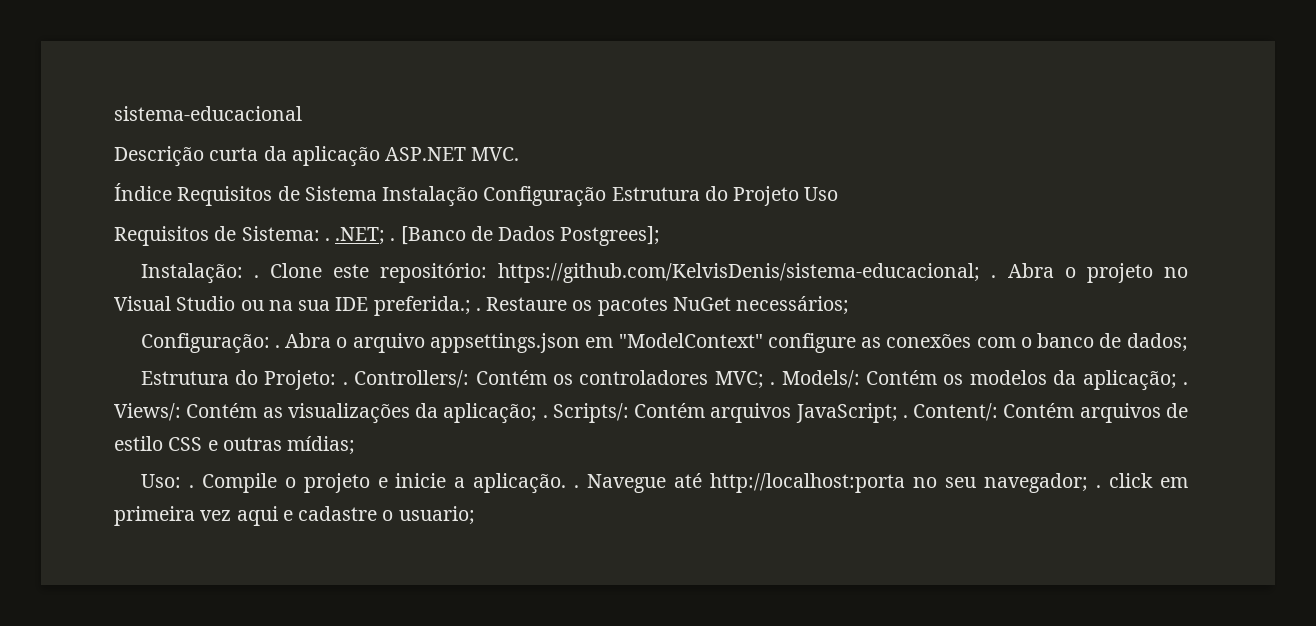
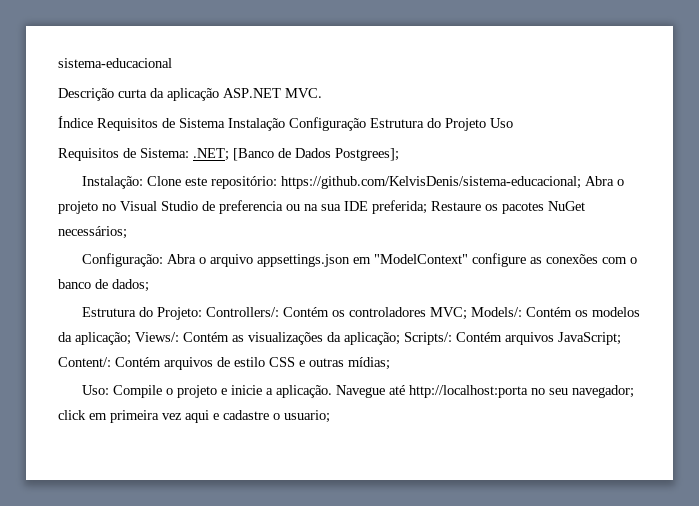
- Requisitos de Sistema: . .NET; . [Banco de Dados Postgrees];
+ Requisitos de Sistema: .NET; [Banco de Dados Postgrees];
- Instalação: . Clone este repositório: https://github.com/KelvisDenis/sistema-educacional; . Abra o projeto no Visual Studio ou na sua IDE preferida.; . Restaure os pacotes NuGet necessários;
+ Instalação: Clone este repositório: https://github.com/KelvisDenis/sistema-educacional; Abra o projeto no Visual Studio de preferencia ou na sua IDE preferida; Restaure os pacotes NuGet necessários;
- Configuração: . Abra o arquivo appsettings.json em "ModelContext" configure as conexões com o banco de dados;
+ Configuração: Abra o arquivo appsettings.json em "ModelContext" configure as conexões com o banco de dados;
- Estrutura do Projeto: . Controllers/: Contém os controladores MVC; . Models/: Contém os modelos da aplicação; . Views/: Contém as visualizações da aplicação; . Scripts/: Contém arquivos JavaScript; . Content/: Contém arquivos de estilo CSS e outras mídias;
+ Estrutura do Projeto: Controllers/: Contém os controladores MVC; Models/: Contém os modelos da aplicação; Views/: Contém as visualizações da aplicação; Scripts/: Contém arquivos JavaScript; Content/: Contém arquivos de estilo CSS e outras mídias;
- Uso: . Compile o projeto e inicie a aplicação. .
+ Uso: Compile o projeto e inicie a aplicação.
- Navegue até http://localhost:porta no seu navegador; . click em primeira vez aqui e cadastre o usuario;
+ Navegue até http://localhost:porta no seu navegador; click em primeira vez aqui e cadastre o usuario;

